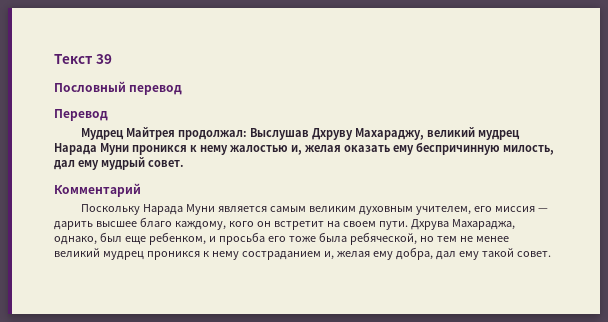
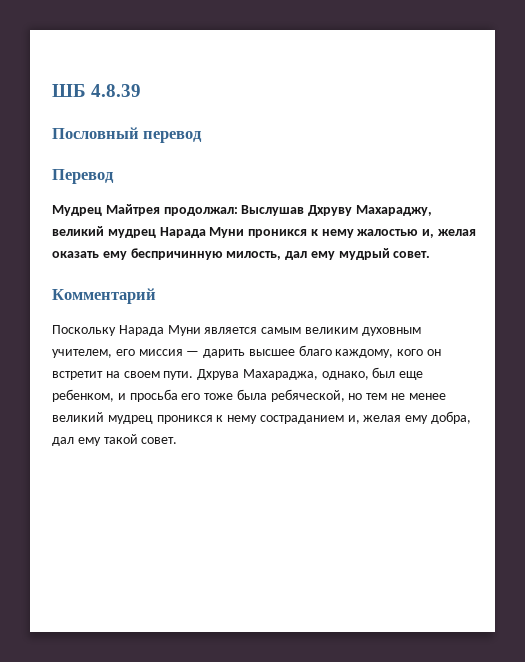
- Текст 39
+ ШБ 4.8.39

